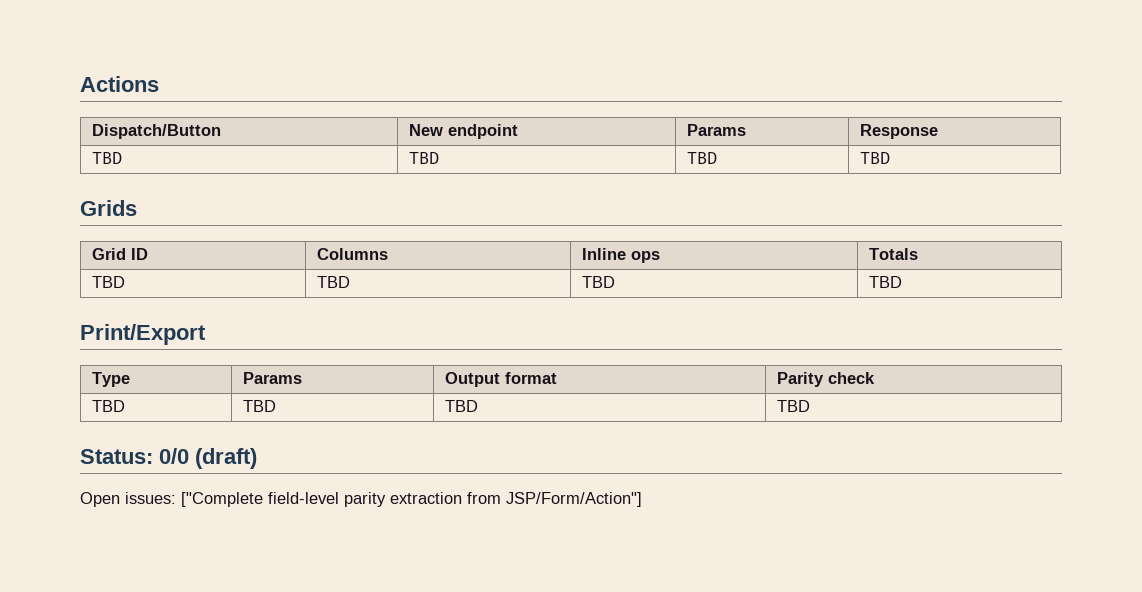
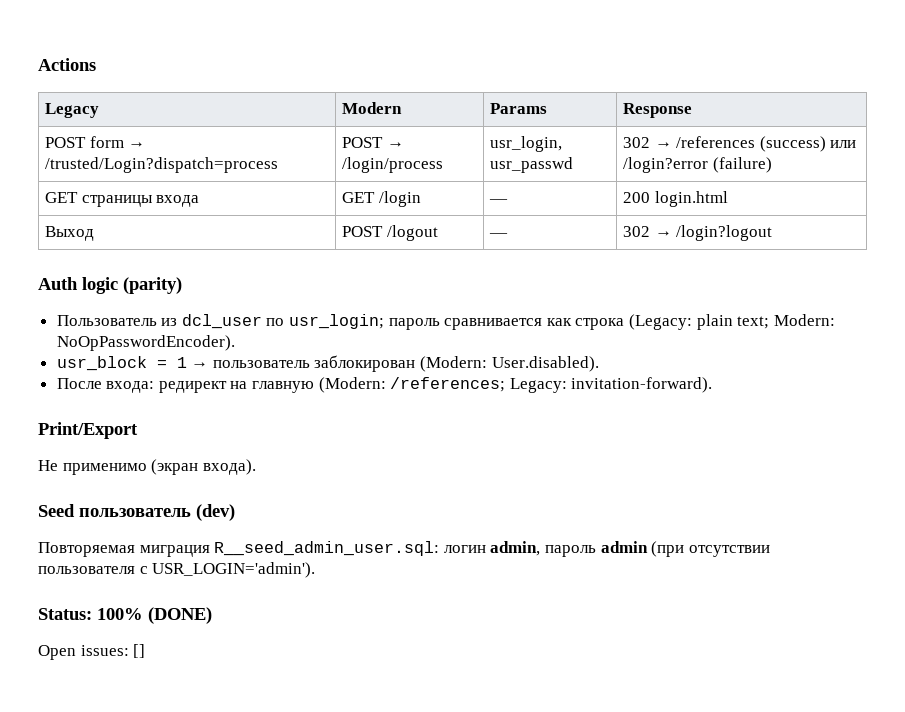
- Dispatch/Button | New endpoint | Params | Response
- TBD | TBD | TBD | TBD
- Grids
- Grid ID | Columns | Inline ops | Totals
- TBD | TBD | TBD | TBD
+ Legacy | Modern | Params | Response
+ POST form → /trusted/Login?dispatch=process | POST → /login/process | usr_login, usr_passwd | 302 → /references (success) или /login?error (failure)
+ GET страницы входа | GET /login | — | 200 login.html
+ Выход | POST /logout | — | 302 → /login?logout
+ Auth logic (parity)
+ Пользователь из dcl_user по usr_login; пароль сравнивается как строка (Legacy: plain text; Modern: NoOpPasswordEncoder).
+ usr_block = 1 → пользователь заблокирован (Modern: User.disabled).
+ После входа: редирект на главную (Modern: /references; Legacy: invitation-forward).
  Print/Export
- Type | Params | Output format | Parity check
- TBD | TBD | TBD | TBD
+ Не применимо (экран входа).
+ Seed пользователь (dev)
+ Повторяемая миграция R__seed_admin_user.sql: логин admin, пароль admin (при отсутствии пользователя с USR_LOGIN='admin').
- Status: 0/0 (draft)
+ Status: 100% (DONE)
- Open issues: ["Complete field-level parity extraction from JSP/Form/Action"]
+ Open issues: []

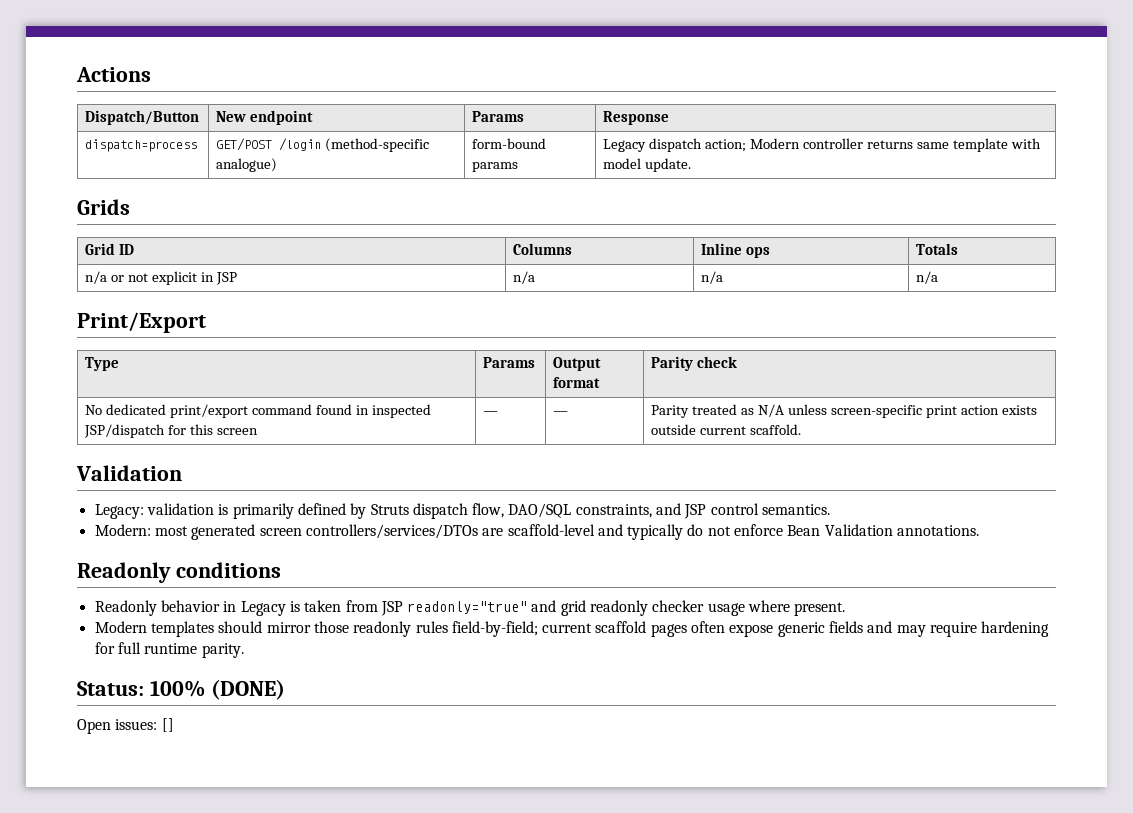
- Legacy | Modern | Params | Response
+ Dispatch/Button | New endpoint | Params | Response
- POST form → /trusted/Login?dispatch=process | POST → /login/process | usr_login, usr_passwd | 302 → /references (success) или /login?error (failure)
- GET страницы входа | GET /login | — | 200 login.html
- Выход | POST /logout | — | 302 → /login?logout
- Auth logic (parity)
- Пользователь из dcl_user по usr_login; пароль сравнивается как строка (Legacy: plain text; Modern: NoOpPasswordEncoder).
- usr_block = 1 → пользователь заблокирован (Modern: User.disabled).
- После входа: редирект на главную (Modern: /references; Legacy: invitation-forward).
+ dispatch=process | GET/POST /login (method-specific analogue) | form-bound params | Legacy dispatch action; Modern controller returns same template with model update.
+ Grids
+ Grid ID | Columns | Inline ops | Totals
+ n/a or not explicit in JSP | n/a | n/a | n/a
  Print/Export
- Не применимо (экран входа).
- Seed пользователь (dev)
- Повторяемая миграция R__seed_admin_user.sql: логин admin, пароль admin (при отсутствии пользователя с USR_LOGIN='admin').
+ Type | Params | Output format | Parity check
+ No dedicated print/export command found in inspected JSP/dispatch for this screen | — | — | Parity treated as N/A unless screen-specific print action exists outside current scaffold.
+ Validation
+ Legacy: validation is primarily defined by Struts dispatch flow, DAO/SQL constraints, and JSP control semantics.
+ Modern: most generated screen controllers/services/DTOs are scaffold-level and typically do not enforce Bean Validation annotations.
+ Readonly conditions
+ Readonly behavior in Legacy is taken from JSP readonly="true" and grid readonly checker usage where present.
+ Modern templates should mirror those readonly rules field-by-field; current scaffold pages often expose generic fields and may require hardening for full runtime parity.

